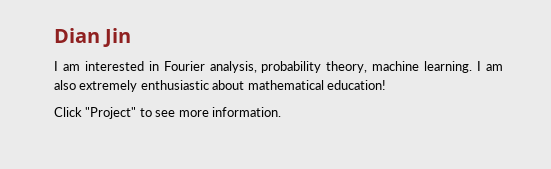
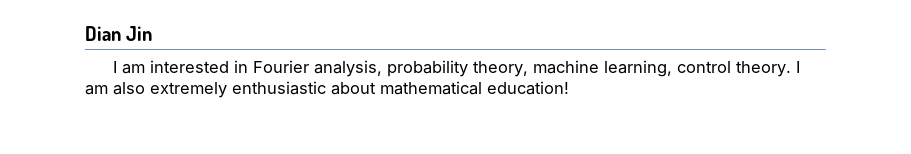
- I am interested in Fourier analysis, probability theory, machine learning.
+ I am interested in Fourier analysis, probability theory, machine learning, control theory.
- Click "Project" to see more information.

